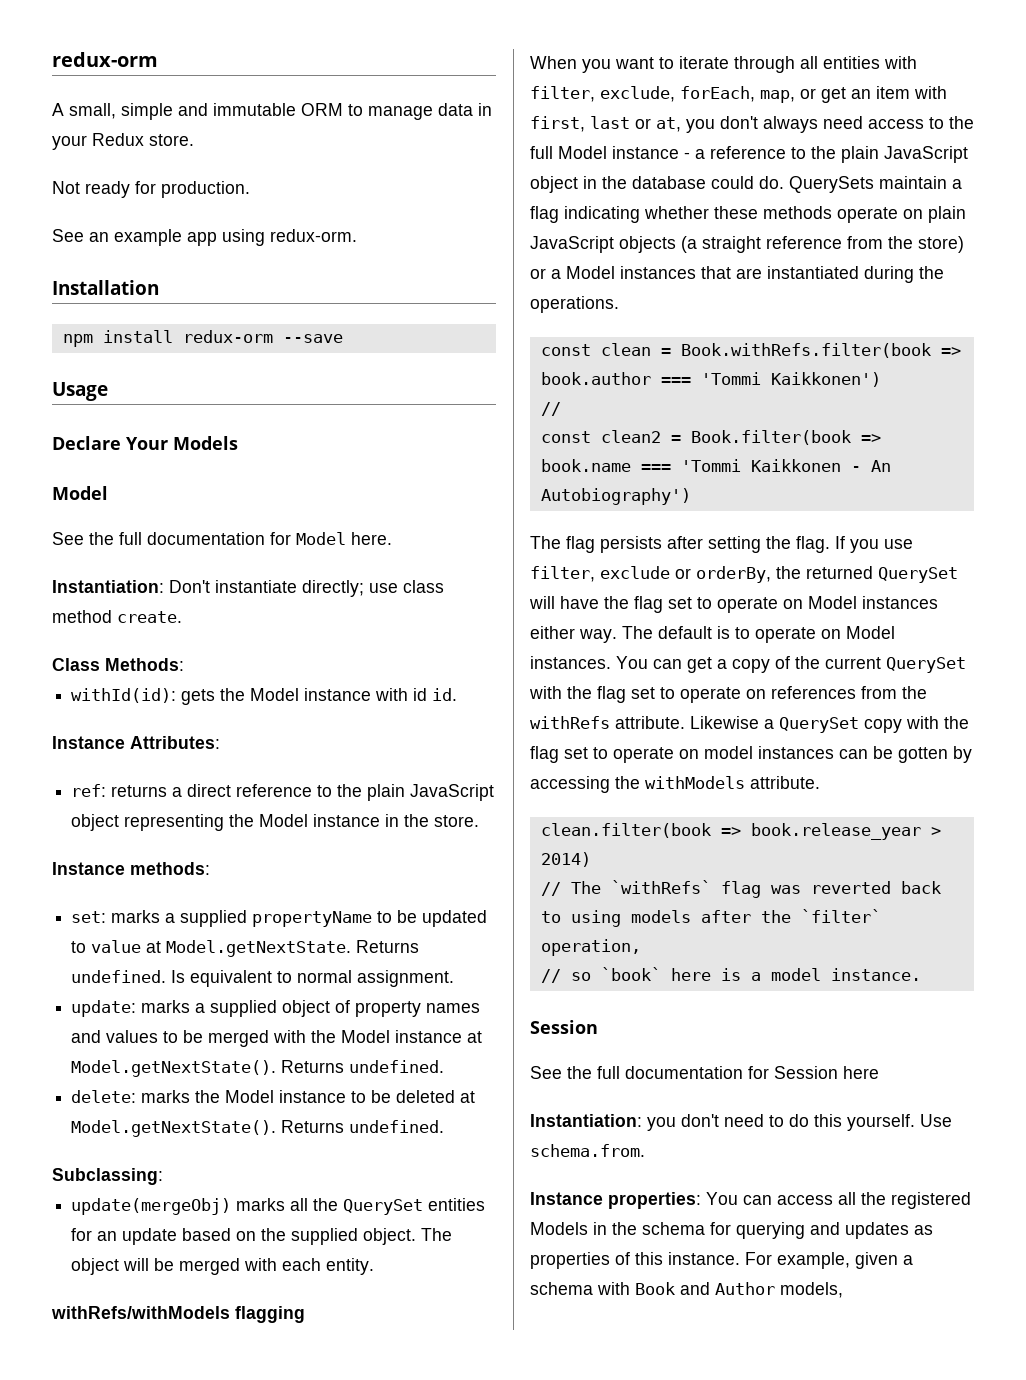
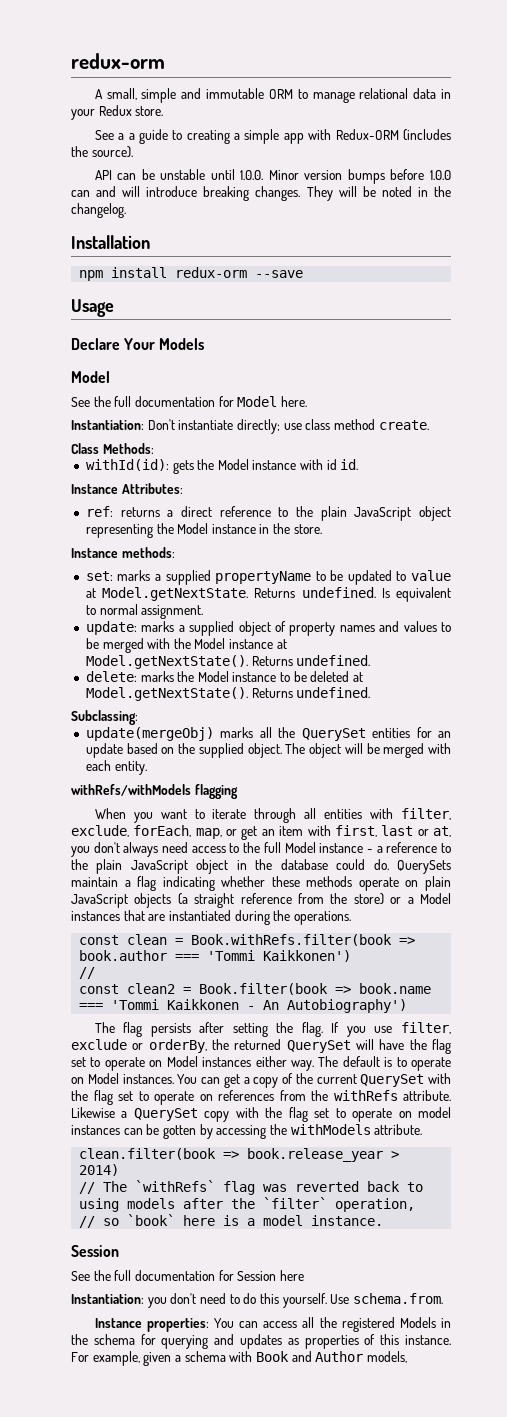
- A small, simple and immutable ORM to manage data in your Redux store.
+ A small, simple and immutable ORM to manage relational data in your Redux store.
- Not ready for production.
- See an example app using redux-orm.
+ See a a guide to creating a simple app with Redux-ORM (includes the source).
+ API can be unstable until 1.0.0. Minor version bumps before 1.0.0 can and will introduce breaking changes. They will be noted in the changelog.

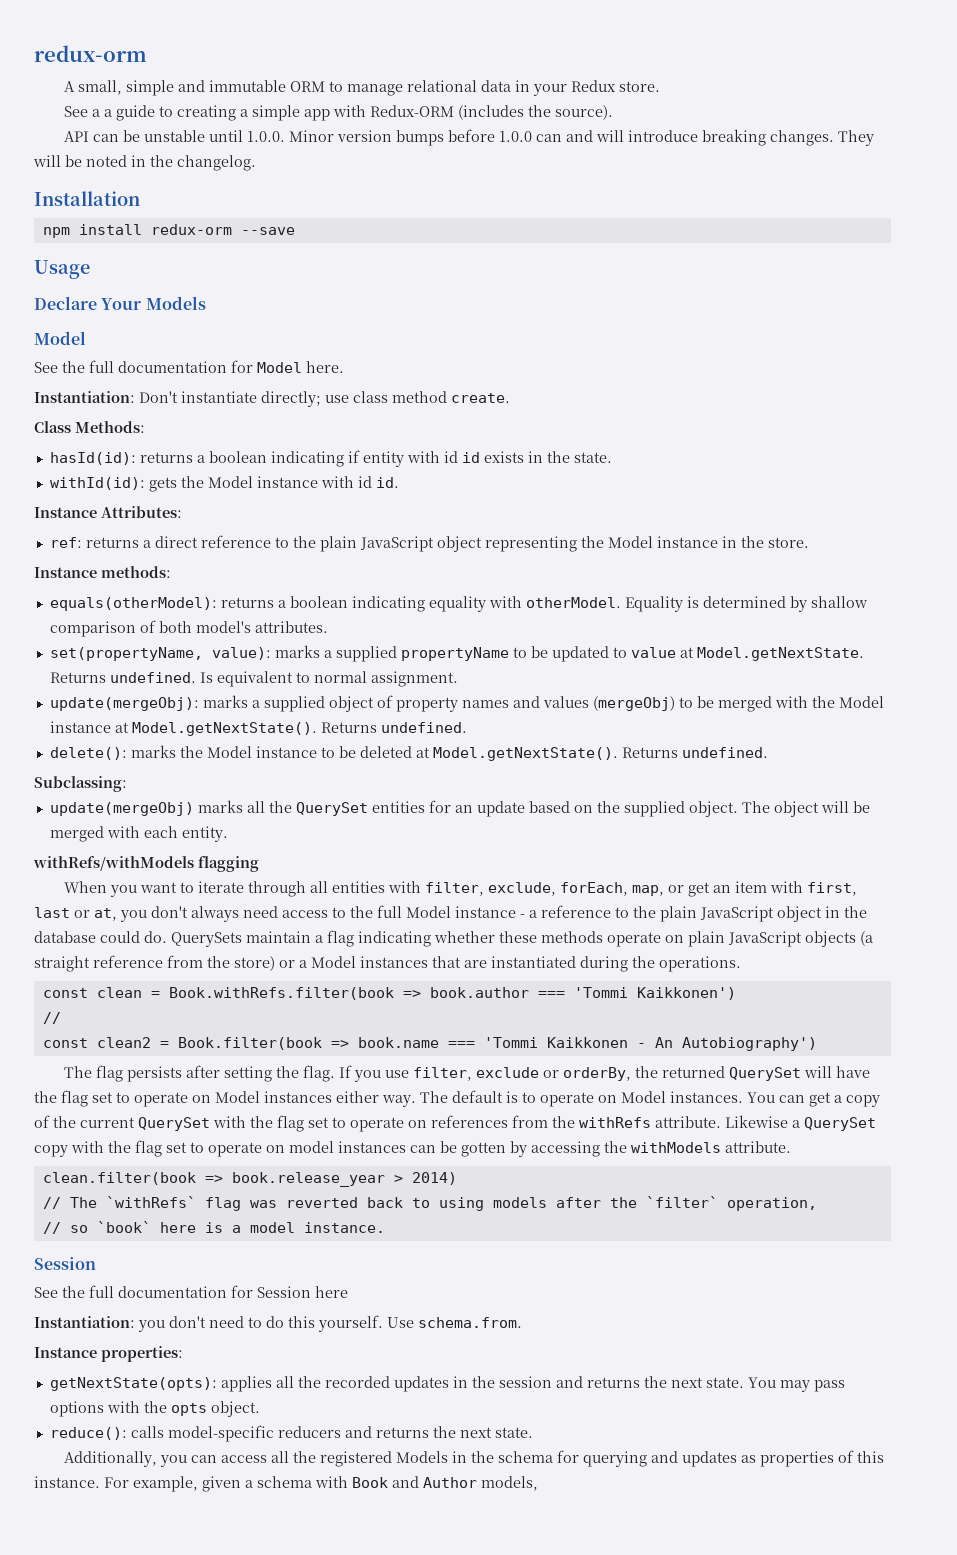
+ hasId(id): returns a boolean indicating if entity with id id exists in the state.
- set: marks a supplied propertyName to be updated to value at Model.getNextState. Returns undefined.
+ equals(otherModel): returns a boolean indicating equality with otherModel. Equality is determined by shallow comparison of both model's attributes.
+ set(propertyName, value): marks a supplied propertyName to be updated to value at Model.getNextState. Returns undefined.
- update: marks a supplied object of property names and values to be merged with the Model instance at Model.getNextState(). Returns undefined.
+ update(mergeObj): marks a supplied object of property names and values (mergeObj) to be merged with the Model instance at Model.getNextState(). Returns undefined.
- delete: marks the Model instance to be deleted at Model.getNextState(). Returns undefined.
+ delete(): marks the Model instance to be deleted at Model.getNextState(). Returns undefined.
- Instance properties: You can access all the registered Models in the schema for querying and updates as properties of this instance.
+ Instance properties:
+ getNextState(opts): applies all the recorded updates in the session and returns the next state. You may pass options with the opts object.
+ reduce(): calls model-specific reducers and returns the next state.
+ Additionally, you can access all the registered Models in the schema for querying and updates as properties of this instance.

